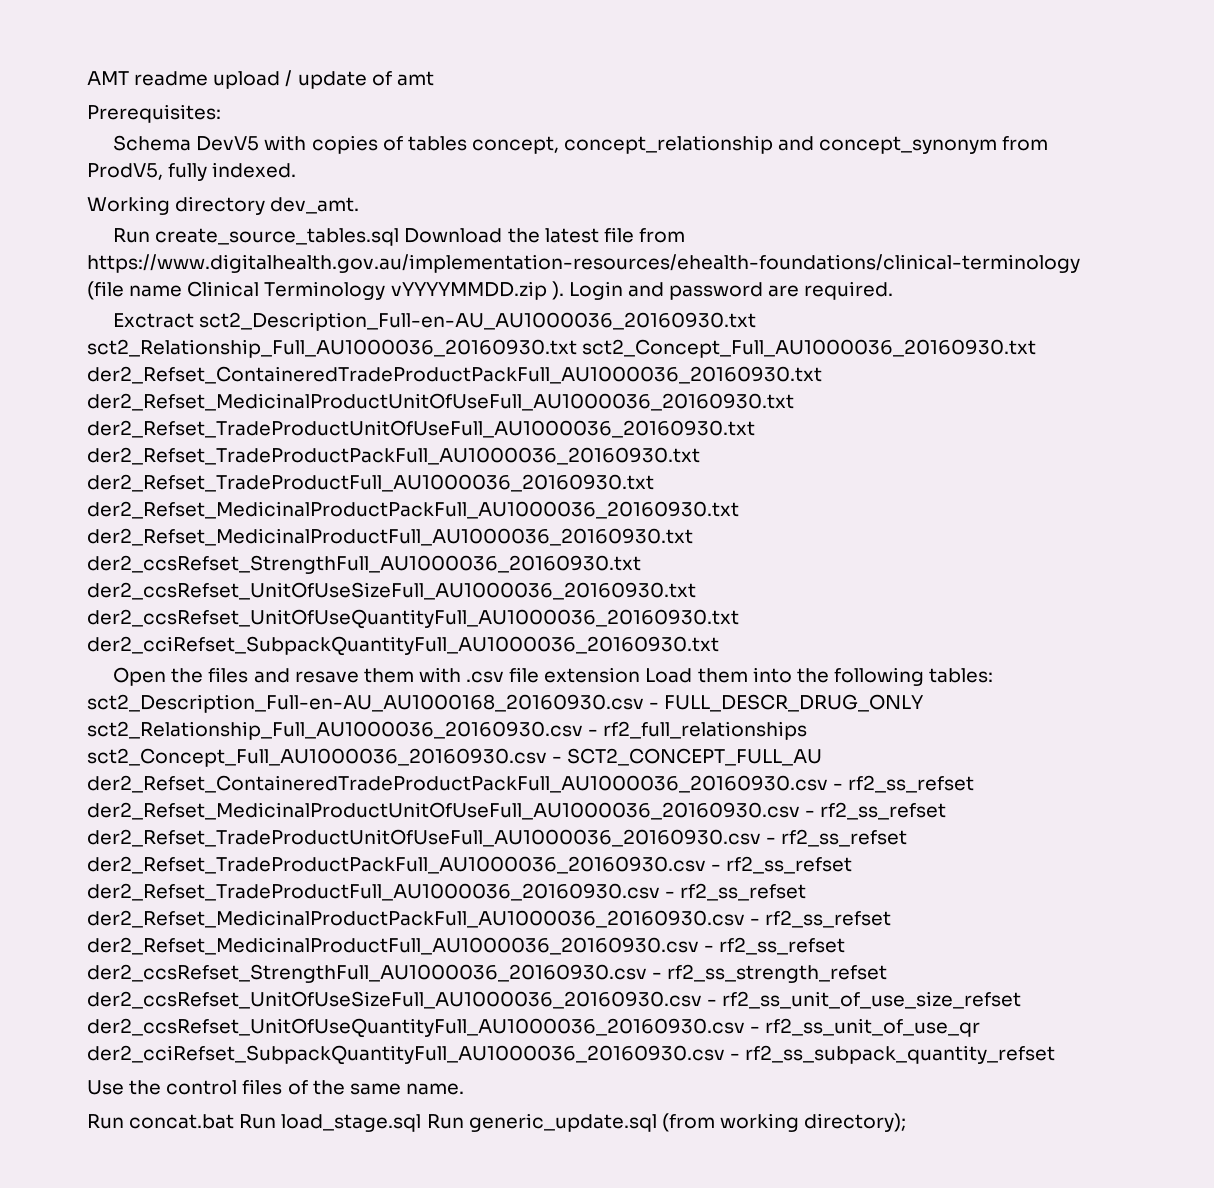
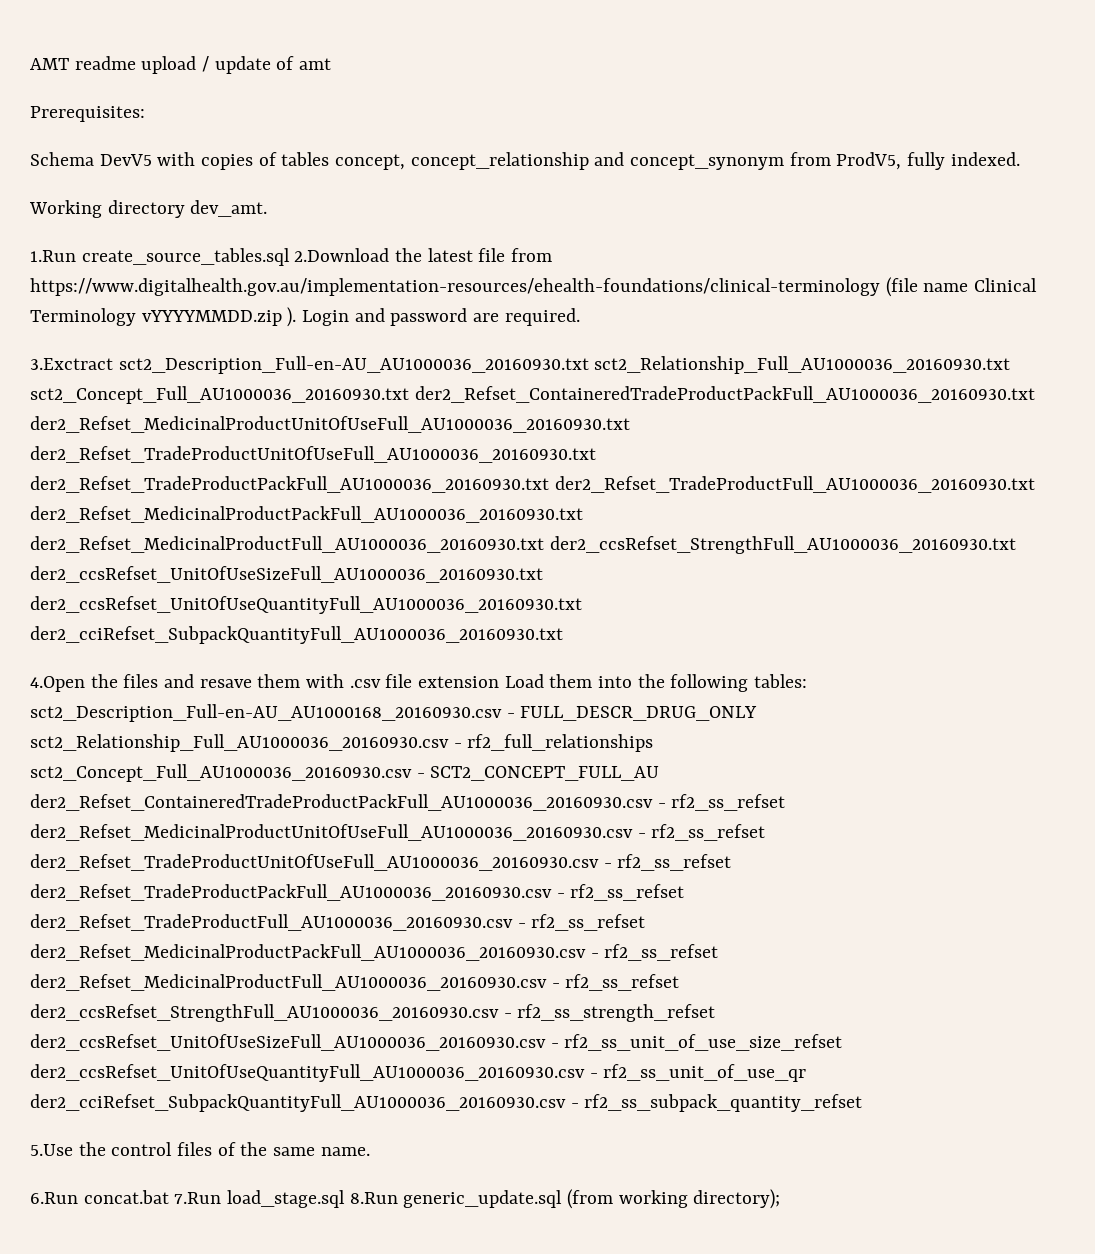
- Run create_source_tables.sql Download the latest file from https://www.digitalhealth.gov.au/implementation-resources/ehealth-foundations/clinical-terminology (file name Clinical Terminology vYYYYMMDD.zip ).
+ 1.Run create_source_tables.sql 2.Download the latest file from https://www.digitalhealth.gov.au/implementation-resources/ehealth-foundations/clinical-terminology (file name Clinical Terminology vYYYYMMDD.zip ).
- Exctract sct2_Description_Full-en-AU_AU1000036_20160930.txt sct2_Relationship_Full_AU1000036_20160930.txt sct2_Concept_Full_AU1000036_20160930.txt der2_Refset_ContaineredTradeProductPackFull_AU1000036_20160930.txt der2_Refset_MedicinalProductUnitOfUseFull_AU1000036_20160930.txt der2_Refset_TradeProductUnitOfUseFull_AU1000036_20160930.txt der2_Refset_TradeProductPackFull_AU1000036_20160930.txt der2_Refset_TradeProductFull_AU1000036_20160930.txt der2_Refset_MedicinalProductPackFull_AU1000036_20160930.txt der2_Refset_MedicinalProductFull_AU1000036_20160930.txt der2_ccsRefset_StrengthFull_AU1000036_20160930.txt der2_ccsRefset_UnitOfUseSizeFull_AU1000036_20160930.txt der2_ccsRefset_UnitOfUseQuantityFull_AU1000036_20160930.txt der2_cciRefset_SubpackQuantityFull_AU1000036_20160930.txt
+ 3.Exctract sct2_Description_Full-en-AU_AU1000036_20160930.txt sct2_Relationship_Full_AU1000036_20160930.txt sct2_Concept_Full_AU1000036_20160930.txt der2_Refset_ContaineredTradeProductPackFull_AU1000036_20160930.txt der2_Refset_MedicinalProductUnitOfUseFull_AU1000036_20160930.txt der2_Refset_TradeProductUnitOfUseFull_AU1000036_20160930.txt der2_Refset_TradeProductPackFull_AU1000036_20160930.txt der2_Refset_TradeProductFull_AU1000036_20160930.txt der2_Refset_MedicinalProductPackFull_AU1000036_20160930.txt der2_Refset_MedicinalProductFull_AU1000036_20160930.txt der2_ccsRefset_StrengthFull_AU1000036_20160930.txt der2_ccsRefset_UnitOfUseSizeFull_AU1000036_20160930.txt der2_ccsRefset_UnitOfUseQuantityFull_AU1000036_20160930.txt der2_cciRefset_SubpackQuantityFull_AU1000036_20160930.txt
- Open the files and resave them with .csv file extension Load them into the following tables: sct2_Description_Full-en-AU_AU1000168_20160930.csv - FULL_DESCR_DRUG_ONLY sct2_Relationship_Full_AU1000036_20160930.csv - rf2_full_relationships sct2_Concept_Full_AU1000036_20160930.csv - SCT2_CONCEPT_FULL_AU der2_Refset_ContaineredTradeProductPackFull_AU1000036_20160930.csv - rf2_ss_refset der2_Refset_MedicinalProductUnitOfUseFull_AU1000036_20160930.csv - rf2_ss_refset der2_Refset_TradeProductUnitOfUseFull_AU1000036_20160930.csv - rf2_ss_refset der2_Refset_TradeProductPackFull_AU1000036_20160930.csv - rf2_ss_refset der2_Refset_TradeProductFull_AU1000036_20160930.csv - rf2_ss_refset der2_Refset_MedicinalProductPackFull_AU1000036_20160930.csv - rf2_ss_refset der2_Refset_MedicinalProductFull_AU1000036_20160930.csv - rf2_ss_refset der2_ccsRefset_StrengthFull_AU1000036_20160930.csv - rf2_ss_strength_refset der2_ccsRefset_UnitOfUseSizeFull_AU1000036_20160930.csv - rf2_ss_unit_of_use_size_refset der2_ccsRefset_UnitOfUseQuantityFull_AU1000036_20160930.csv - rf2_ss_unit_of_use_qr der2_cciRefset_SubpackQuantityFull_AU1000036_20160930.csv - rf2_ss_subpack_quantity_refset
+ 4.Open the files and resave them with .csv file extension Load them into the following tables: sct2_Description_Full-en-AU_AU1000168_20160930.csv - FULL_DESCR_DRUG_ONLY sct2_Relationship_Full_AU1000036_20160930.csv - rf2_full_relationships sct2_Concept_Full_AU1000036_20160930.csv - SCT2_CONCEPT_FULL_AU der2_Refset_ContaineredTradeProductPackFull_AU1000036_20160930.csv - rf2_ss_refset der2_Refset_MedicinalProductUnitOfUseFull_AU1000036_20160930.csv - rf2_ss_refset der2_Refset_TradeProductUnitOfUseFull_AU1000036_20160930.csv - rf2_ss_refset der2_Refset_TradeProductPackFull_AU1000036_20160930.csv - rf2_ss_refset der2_Refset_TradeProductFull_AU1000036_20160930.csv - rf2_ss_refset der2_Refset_MedicinalProductPackFull_AU1000036_20160930.csv - rf2_ss_refset der2_Refset_MedicinalProductFull_AU1000036_20160930.csv - rf2_ss_refset der2_ccsRefset_StrengthFull_AU1000036_20160930.csv - rf2_ss_strength_refset der2_ccsRefset_UnitOfUseSizeFull_AU1000036_20160930.csv - rf2_ss_unit_of_use_size_refset der2_ccsRefset_UnitOfUseQuantityFull_AU1000036_20160930.csv - rf2_ss_unit_of_use_qr der2_cciRefset_SubpackQuantityFull_AU1000036_20160930.csv - rf2_ss_subpack_quantity_refset
- Use the control files of the same name.
+ 5.Use the control files of the same name.
- Run concat.bat Run load_stage.sql Run generic_update.sql (from working directory);
+ 6.Run concat.bat 7.Run load_stage.sql 8.Run generic_update.sql (from working directory);

